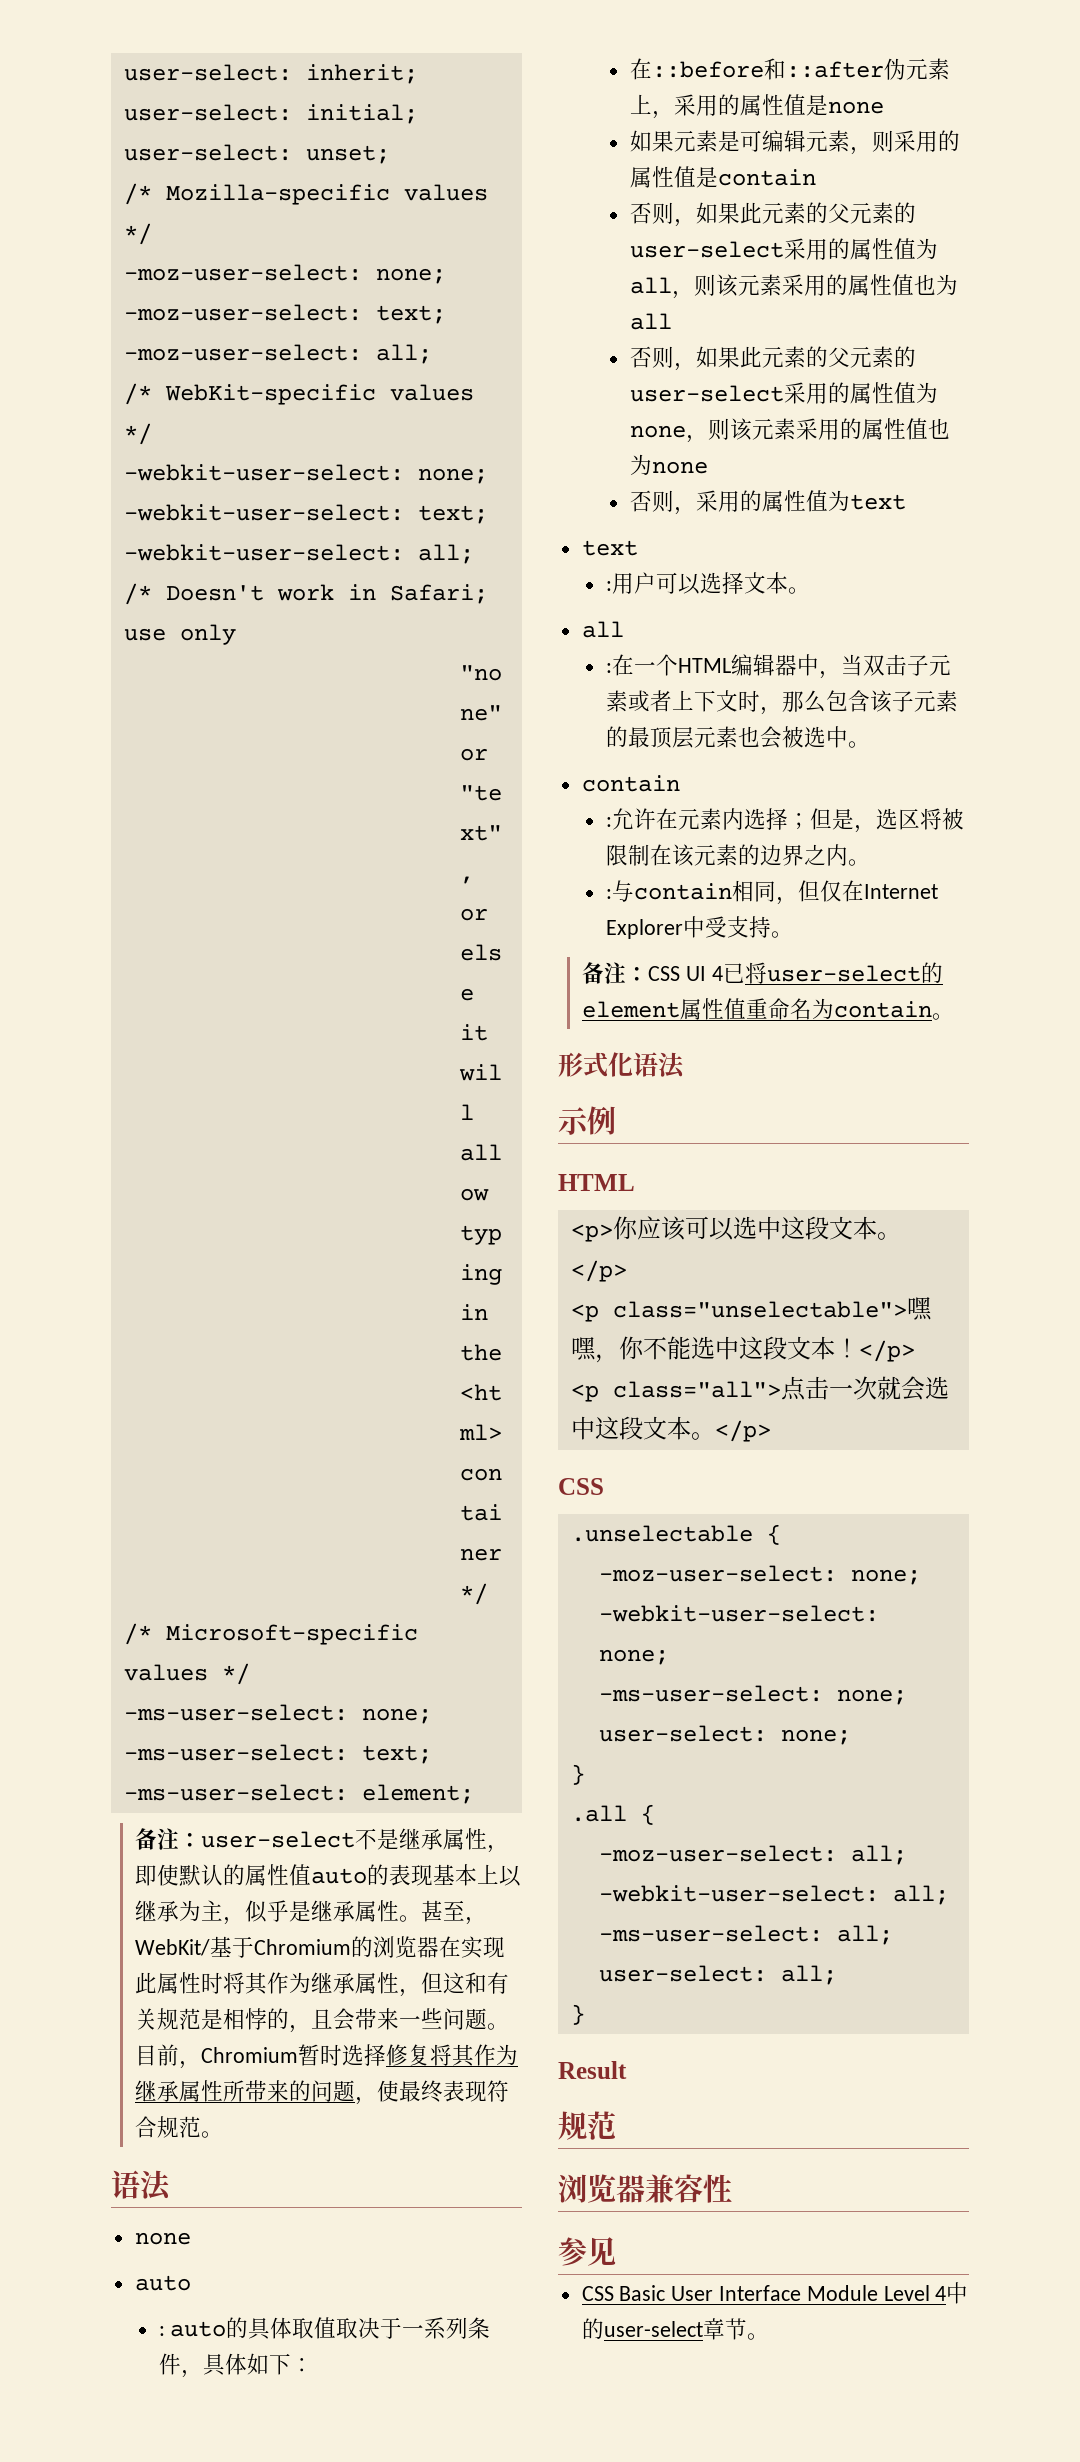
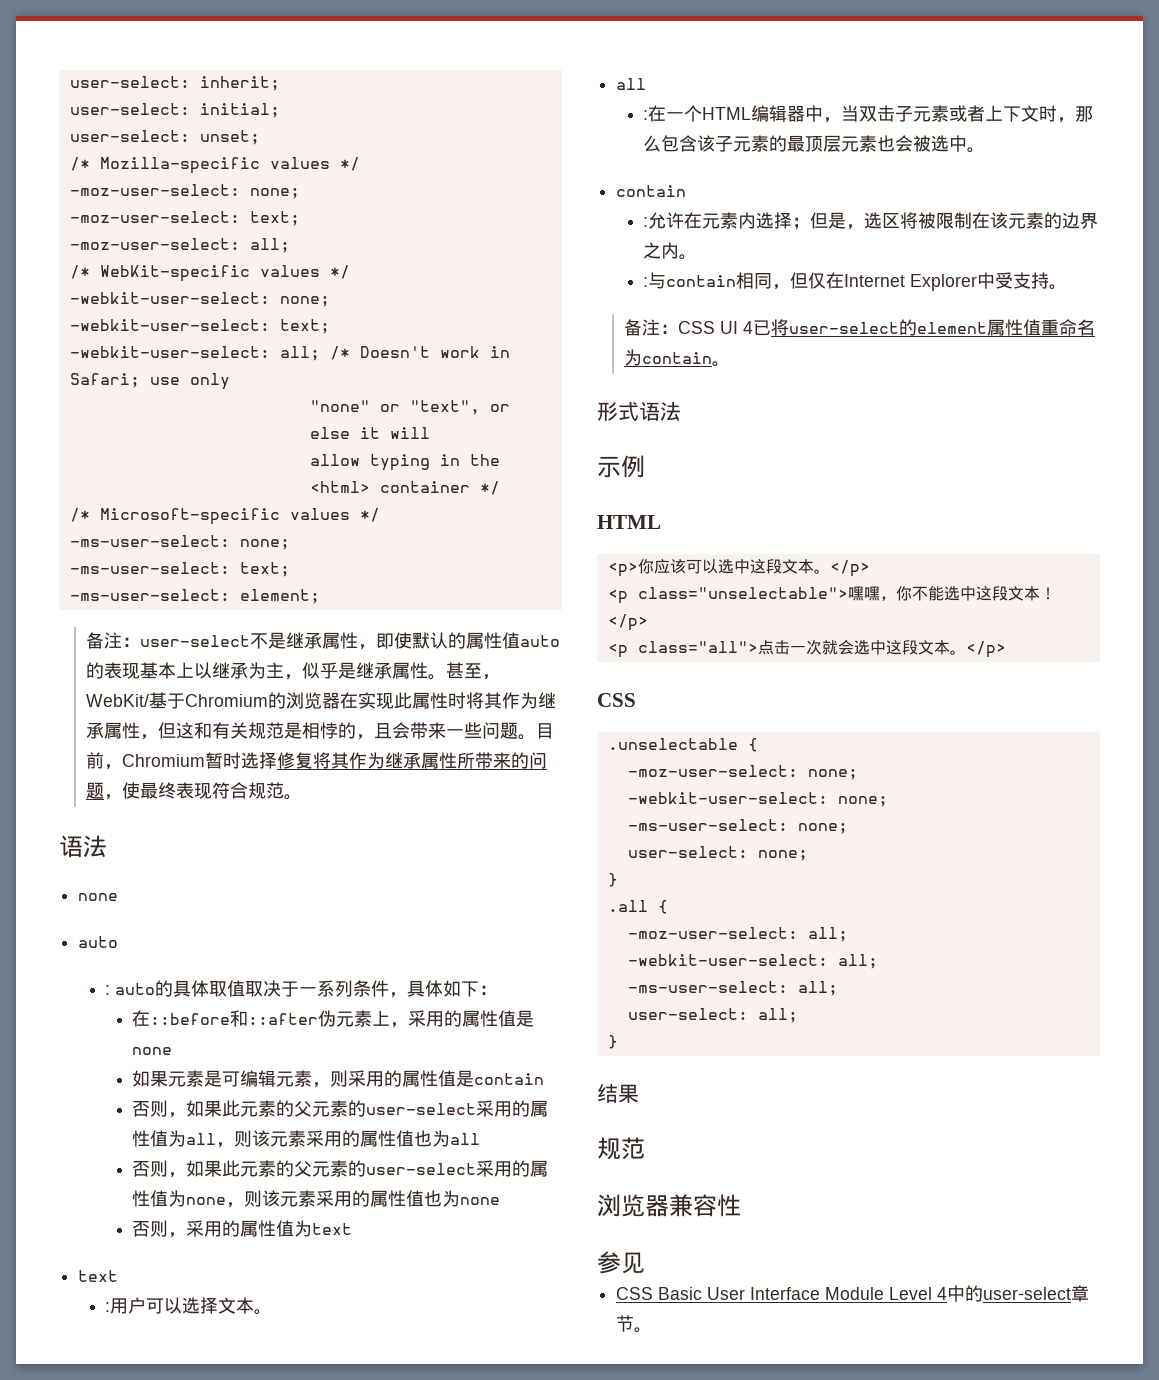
- 形式化语法
+ 形式语法
- Result
+ 结果

